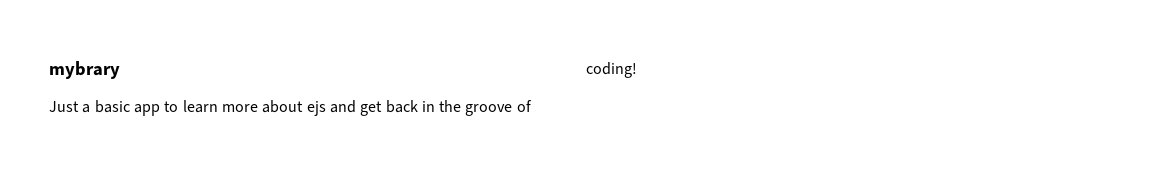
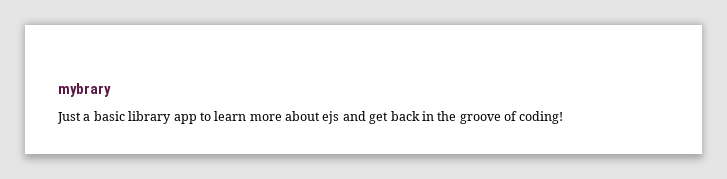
- Just a basic app to learn more about ejs and get back in the groove of coding!
+ Just a basic library app to learn more about ejs and get back in the groove of coding!

